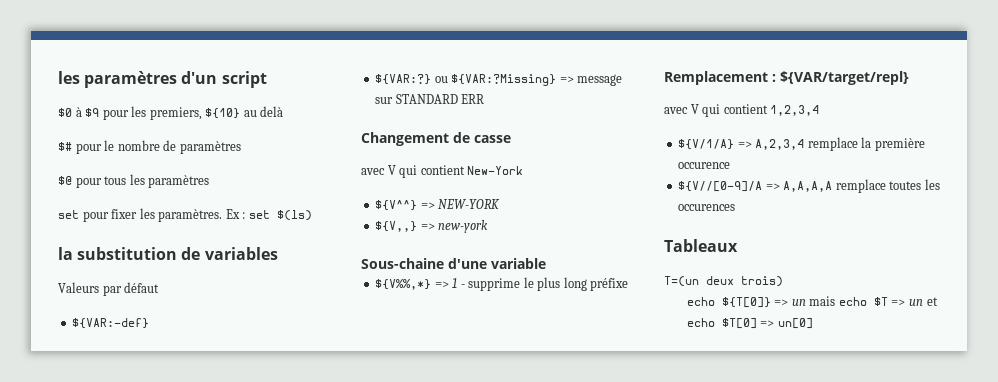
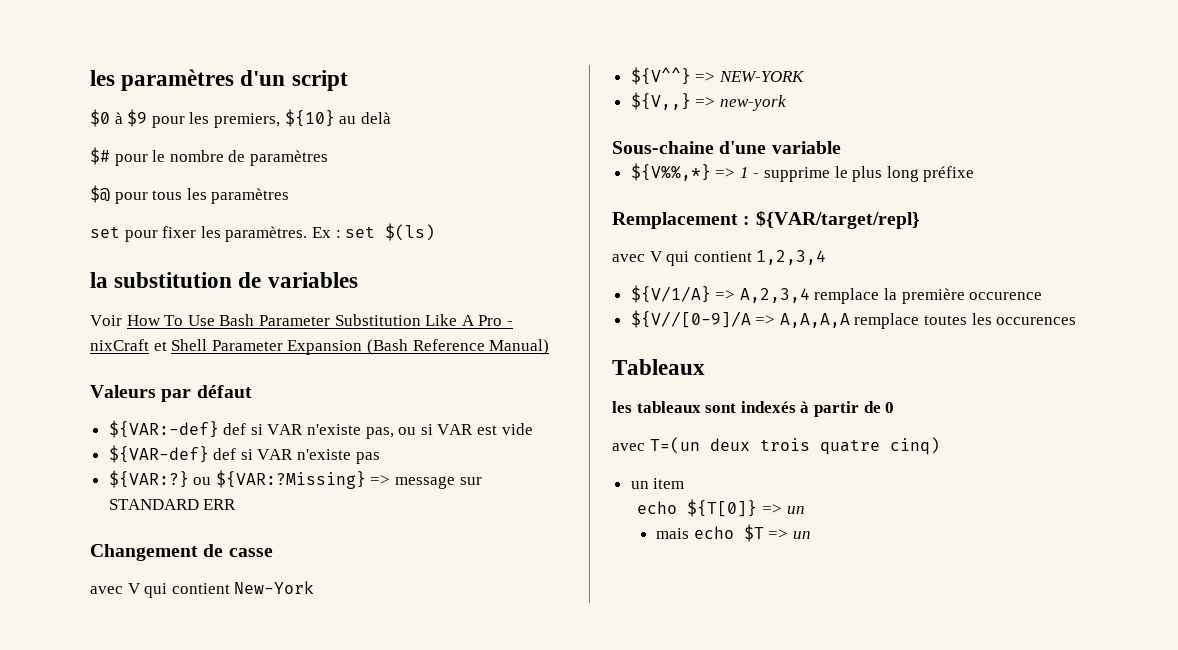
+ Voir How To Use Bash Parameter Substitution Like A Pro - nixCraft et Shell Parameter Expansion (Bash Reference Manual)
  Valeurs par défaut
- ${VAR:-def}
+ ${VAR:-def} def si VAR n'existe pas, ou si VAR est vide
+ ${VAR-def} def si VAR n'existe pas
- T=(un deux trois)
+ les tableaux sont indexés à partir de 0
+ avec T=(un deux trois quatre cinq)
+ un item
- echo ${T[0]} => un mais echo $T => un et echo $T[0] => un[0]
+ echo ${T[0]} => un
+ mais echo $T => un

